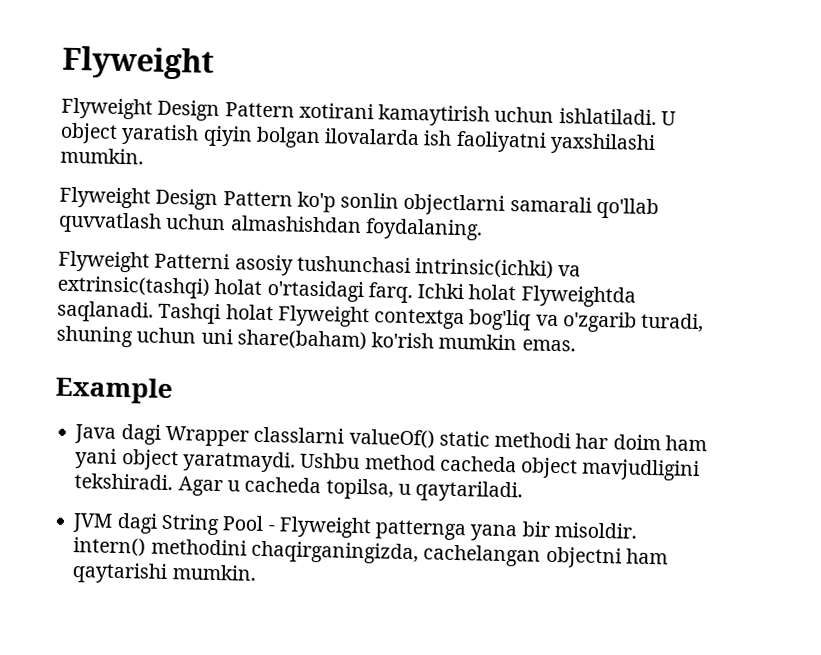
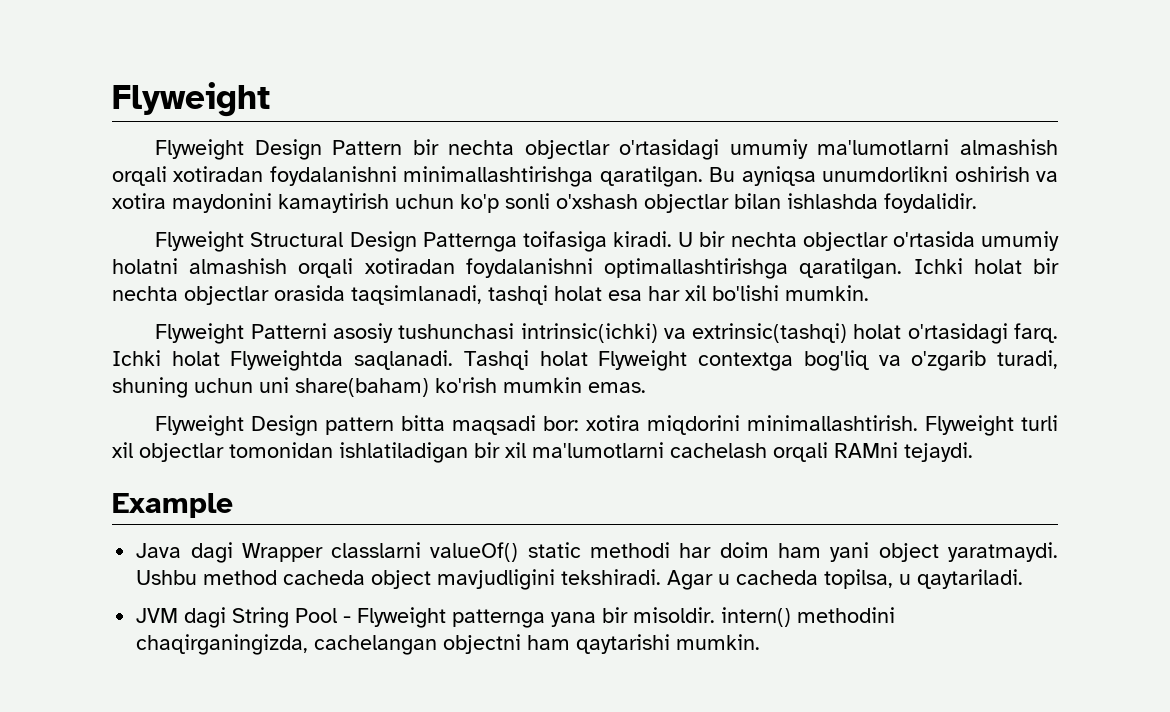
- Flyweight Design Pattern xotirani kamaytirish uchun ishlatiladi. U object yaratish qiyin bolgan ilovalarda ish faoliyatni yaxshilashi mumkin.
- Flyweight Design Pattern ko'p sonlin objectlarni samarali qo'llab quvvatlash uchun almashishdan foydalaning.
+ Flyweight Design Pattern bir nechta objectlar o'rtasidagi umumiy ma'lumotlarni almashish orqali xotiradan foydalanishni minimallashtirishga qaratilgan. Bu ayniqsa unumdorlikni oshirish va xotira maydonini kamaytirish uchun ko'p sonli o'xshash objectlar bilan ishlashda foydalidir.
+ Flyweight Structural Design Patternga toifasiga kiradi. U bir nechta objectlar o'rtasida umumiy holatni almashish orqali xotiradan foydalanishni optimallashtirishga qaratilgan. Ichki holat bir nechta objectlar orasida taqsimlanadi, tashqi holat esa har xil bo'lishi mumkin.
+ Flyweight Design pattern bitta maqsadi bor: xotira miqdorini minimallashtirish. Flyweight turli xil objectlar tomonidan ishlatiladigan bir xil ma'lumotlarni cachelash orqali RAMni tejaydi.

